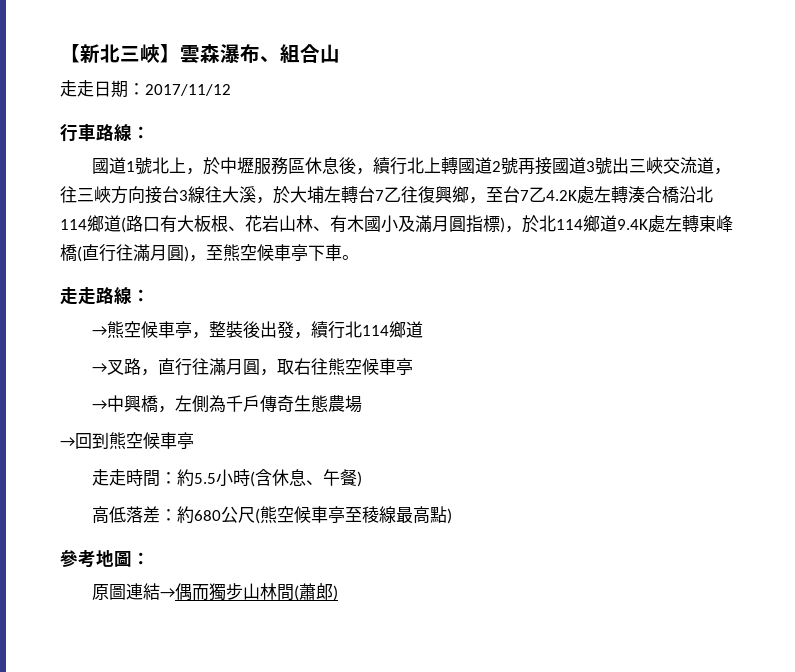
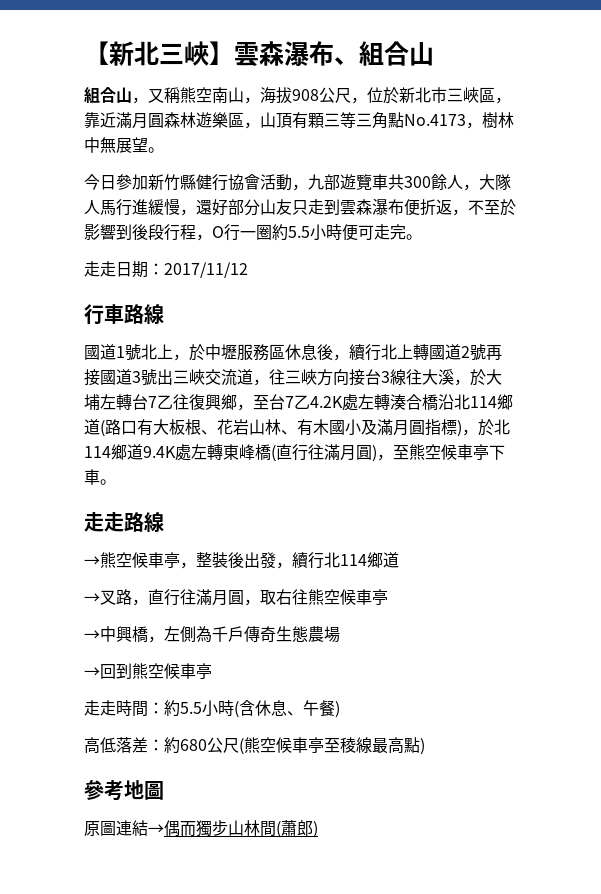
+ 組合山，又稱熊空南山，海拔908公尺，位於新北市三峽區，靠近滿月圓森林遊樂區，山頂有顆三等三角點No.4173，樹林中無展望。
+ 今日參加新竹縣健行協會活動，九部遊覽車共300餘人，大隊人馬行進緩慢，還好部分山友只走到雲森瀑布便折返，不至於影響到後段行程，O行一圈約5.5小時便可走完。
- 行車路線：
+ 行車路線
- 走走路線：
+ 走走路線
- 參考地圖：
+ 參考地圖

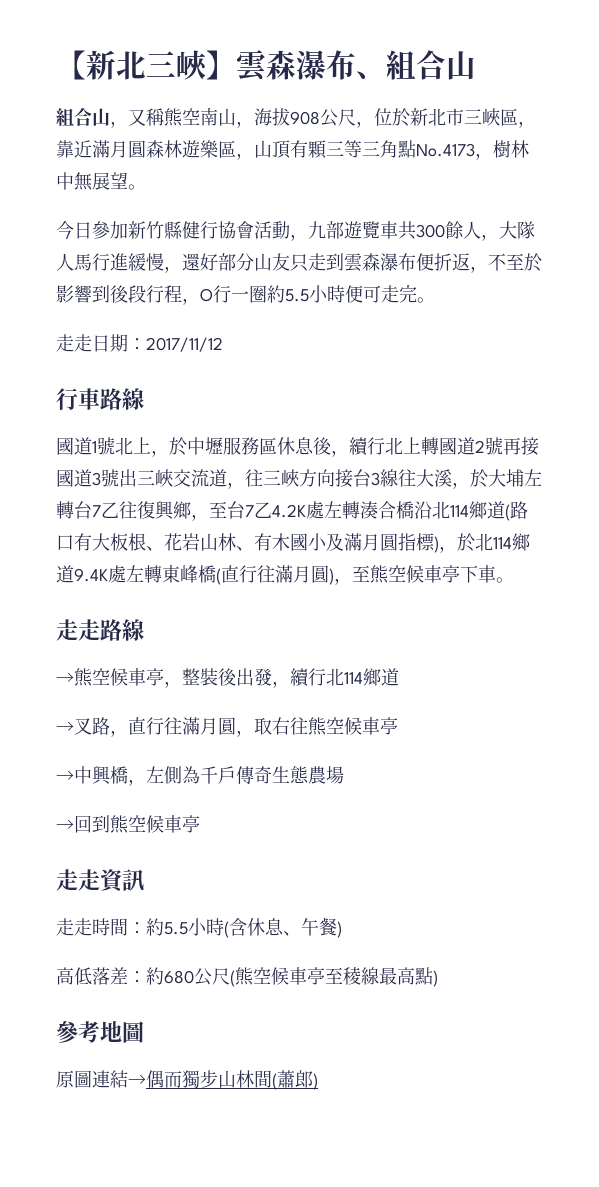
+ 走走資訊

